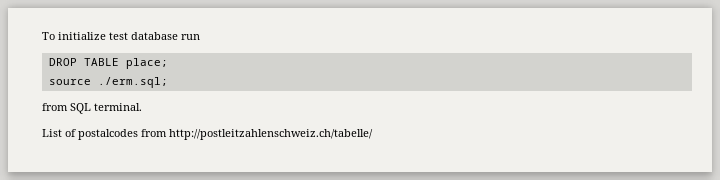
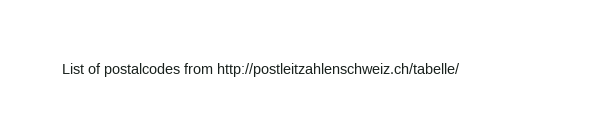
- To initialize test database run
- DROP TABLE place;
- source ./erm.sql;
- from SQL terminal.

